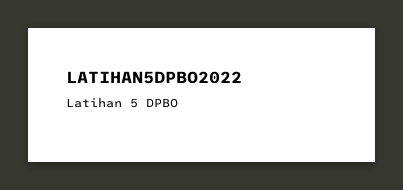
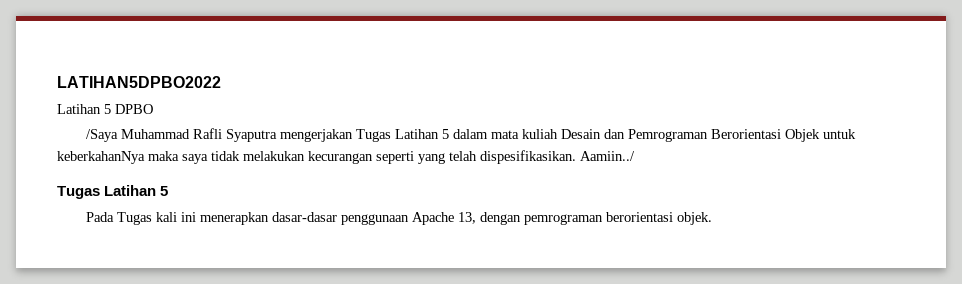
+ /Saya Muhammad Rafli Syaputra mengerjakan Tugas Latihan 5 dalam mata kuliah Desain dan Pemrograman Berorientasi Objek untuk keberkahanNya maka saya tidak melakukan kecurangan seperti yang telah dispesifikasikan. Aamiin../
+ Tugas Latihan 5
+ Pada Tugas kali ini menerapkan dasar-dasar penggunaan Apache 13, dengan pemrograman berorientasi objek.

